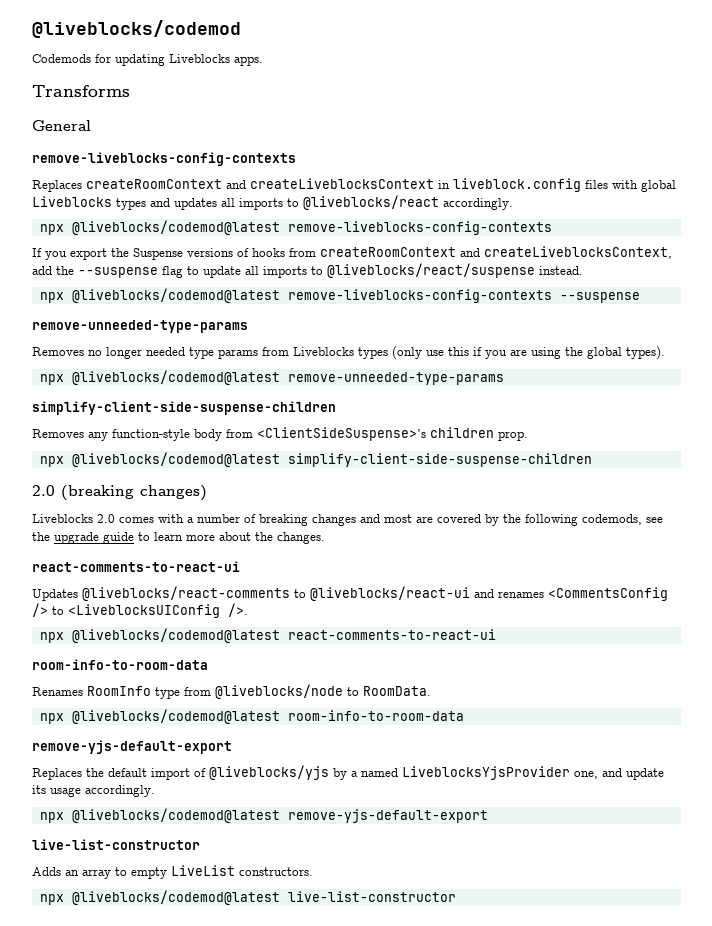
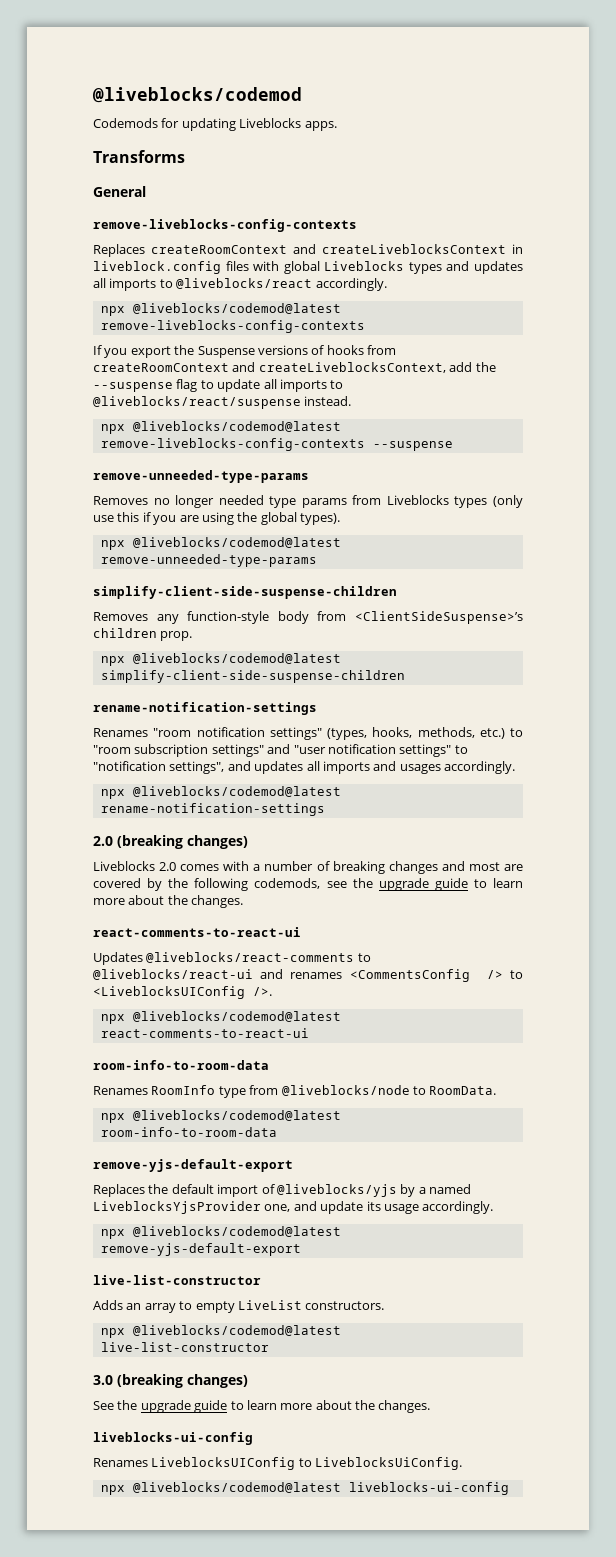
  npx @liveblocks/codemod@latest simplify-client-side-suspense-children
+ rename-notification-settings
+ Renames "room notification settings" (types, hooks, methods, etc.) to "room subscription settings" and "user notification settings" to "notification settings", and updates all imports and usages accordingly.
+ npx @liveblocks/codemod@latest rename-notification-settings
+ 3.0 (breaking changes)
+ See the upgrade guide to learn more about the changes.
+ liveblocks-ui-config
+ Renames LiveblocksUIConfig to LiveblocksUiConfig.
+ npx @liveblocks/codemod@latest liveblocks-ui-config

